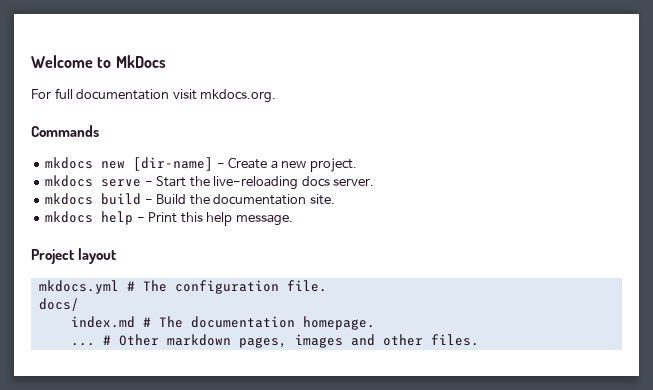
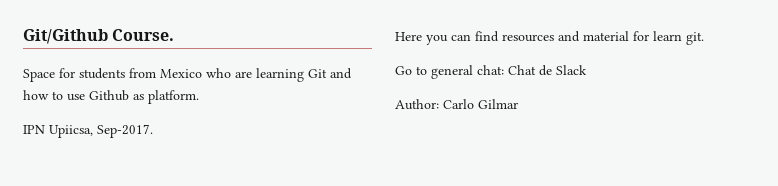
- Welcome to MkDocs
- For full documentation visit mkdocs.org.
- Commands
- mkdocs new [dir-name] - Create a new project.
- mkdocs serve - Start the live-reloading docs server.
- mkdocs build - Build the documentation site.
- mkdocs help - Print this help message.
- Project layout
- mkdocs.yml # The configuration file.
- docs/
- index.md # The documentation homepage.
- ... # Other markdown pages, images and other files.
+ Git/Github Course.
+ Space for students from Mexico who are learning Git and how to use Github as platform.
+ IPN Upiicsa, Sep-2017.
+ Here you can find resources and material for learn git.
+ Go to general chat: Chat de Slack
+ Author: Carlo Gilmar

